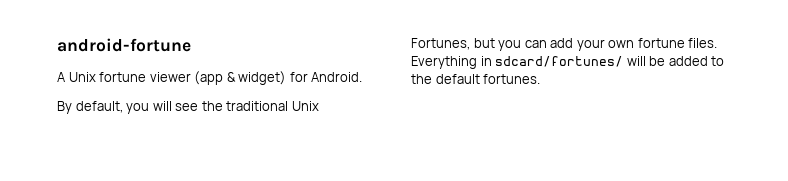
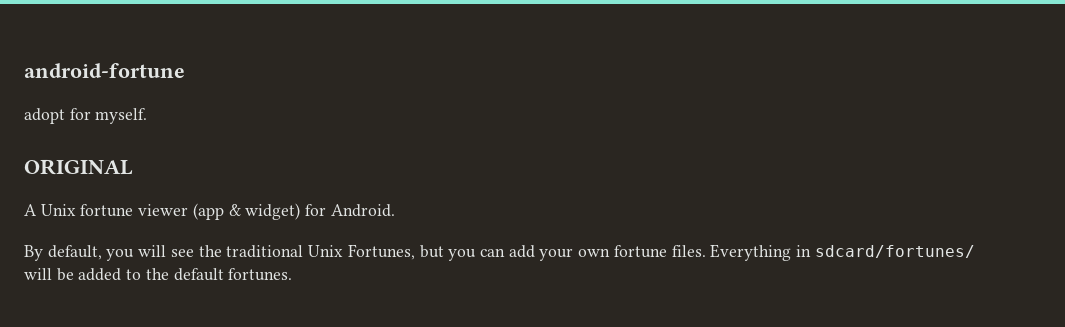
+ adopt for myself.
+ ORIGINAL

